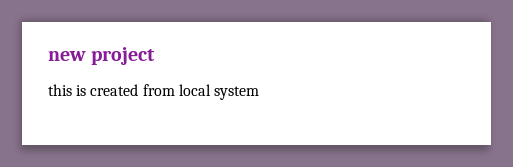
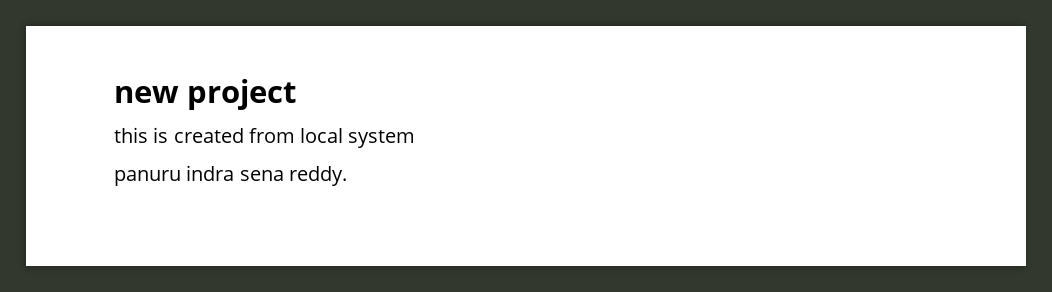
+ panuru indra sena reddy.

